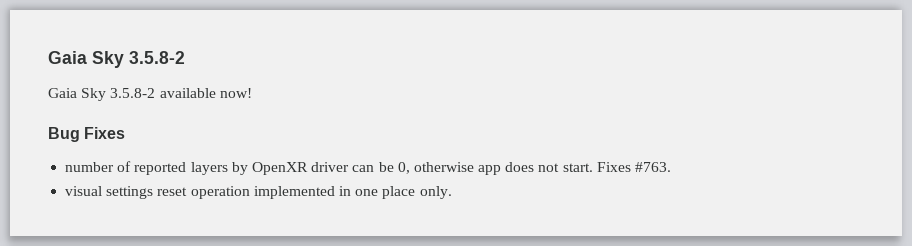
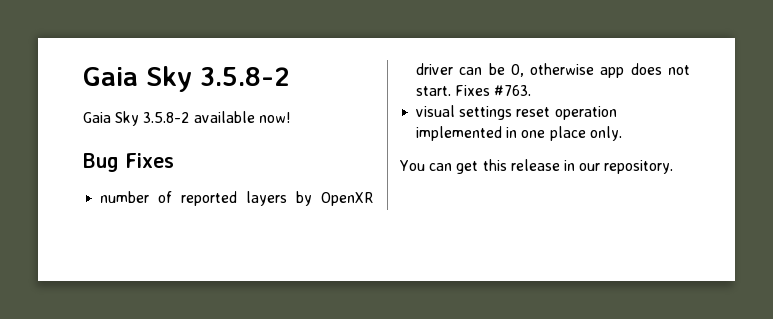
+ You can get this release in our repository.

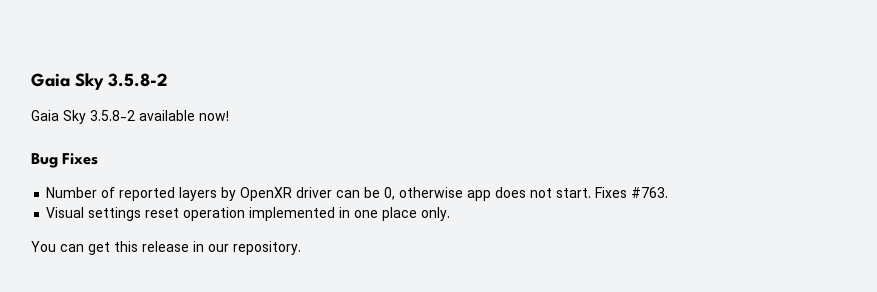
- number of reported layers by OpenXR driver can be 0, otherwise app does not start.
+ Number of reported layers by OpenXR driver can be 0, otherwise app does not start.
- visual settings reset operation implemented in one place only.
+ Visual settings reset operation implemented in one place only.

